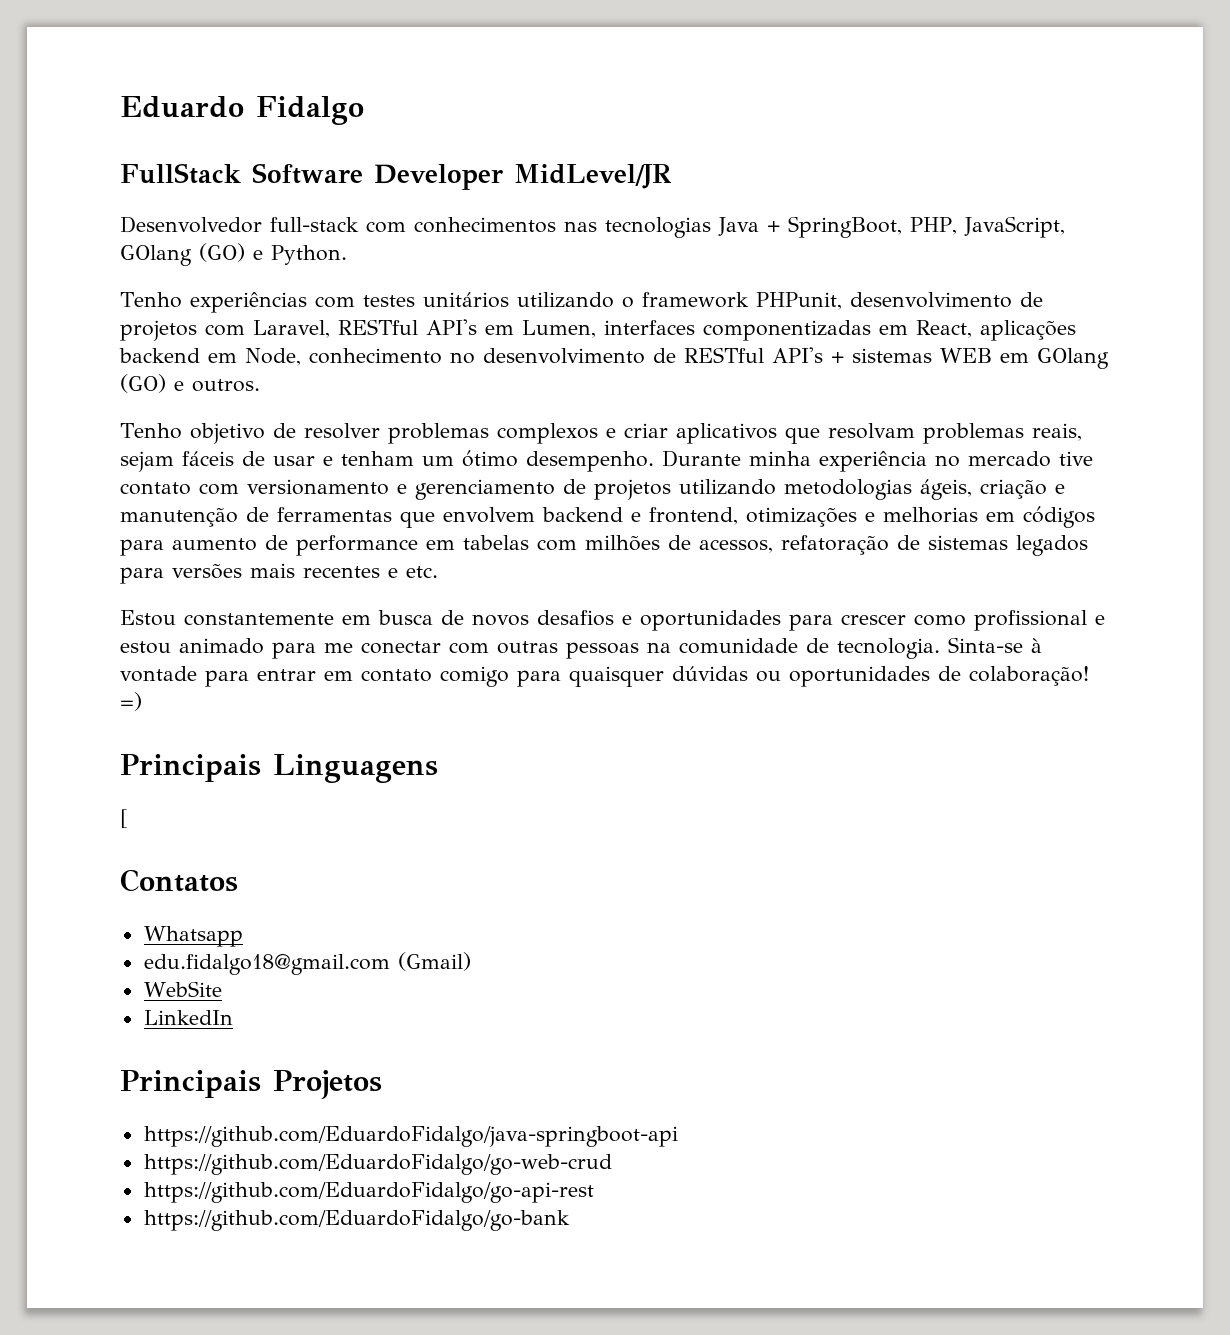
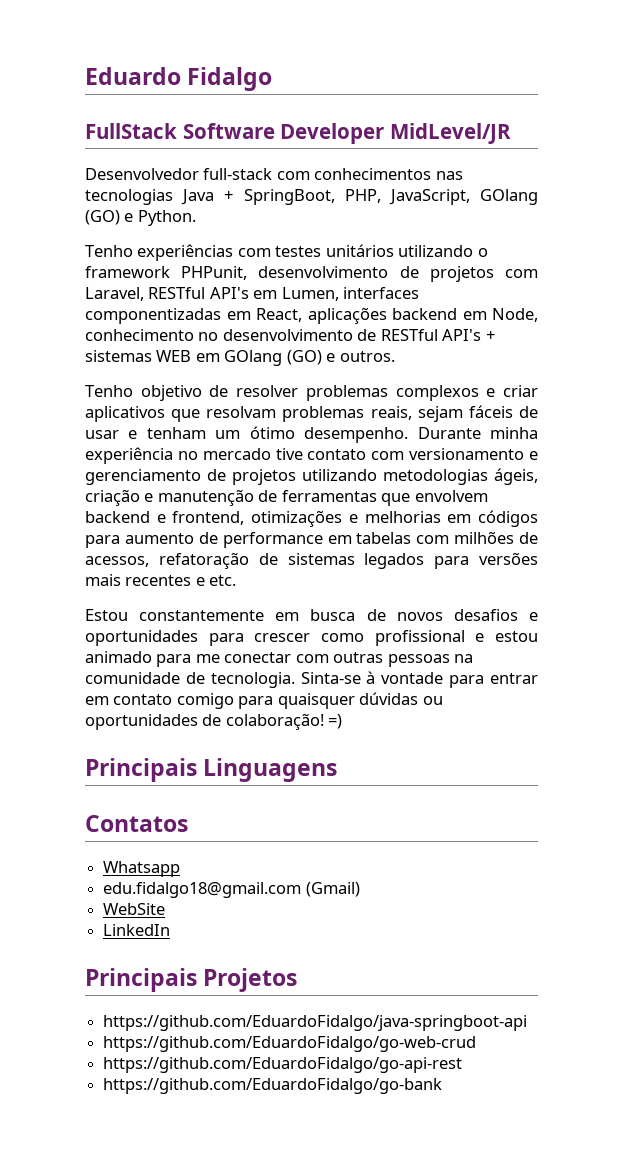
- [

